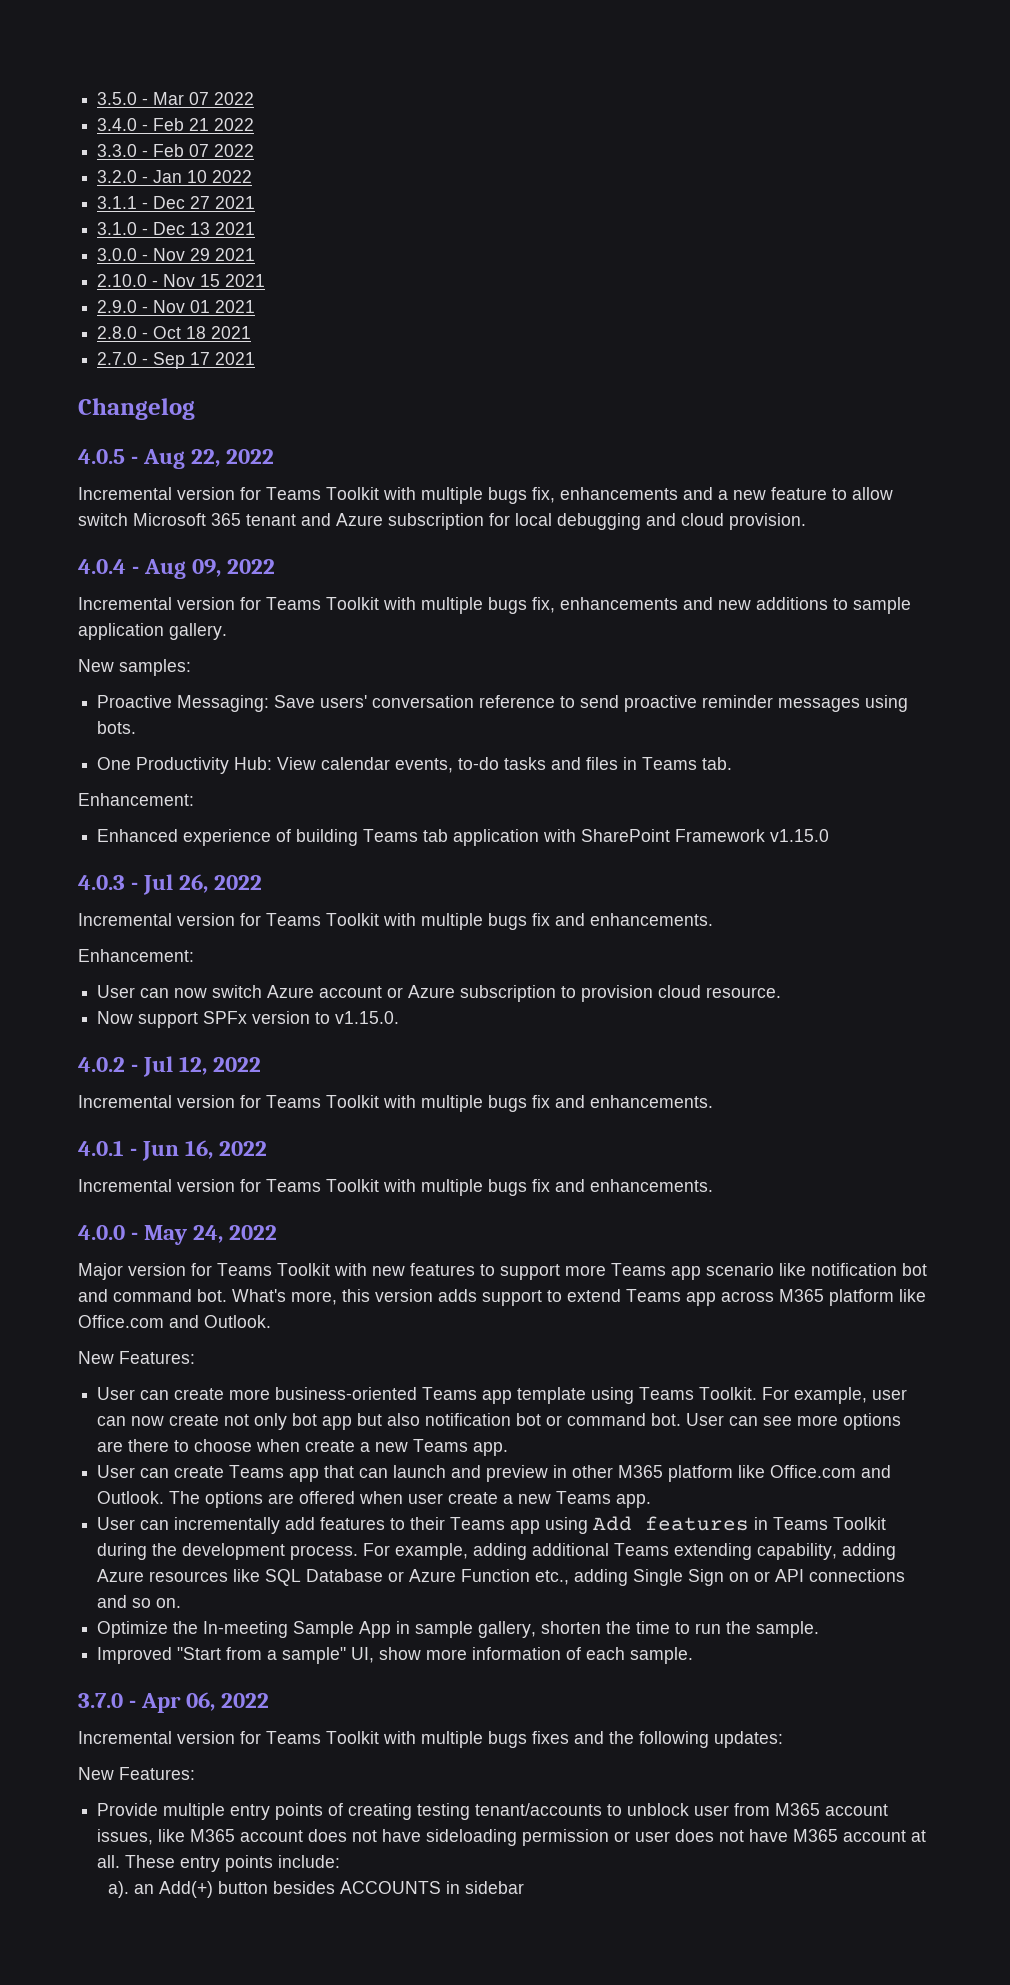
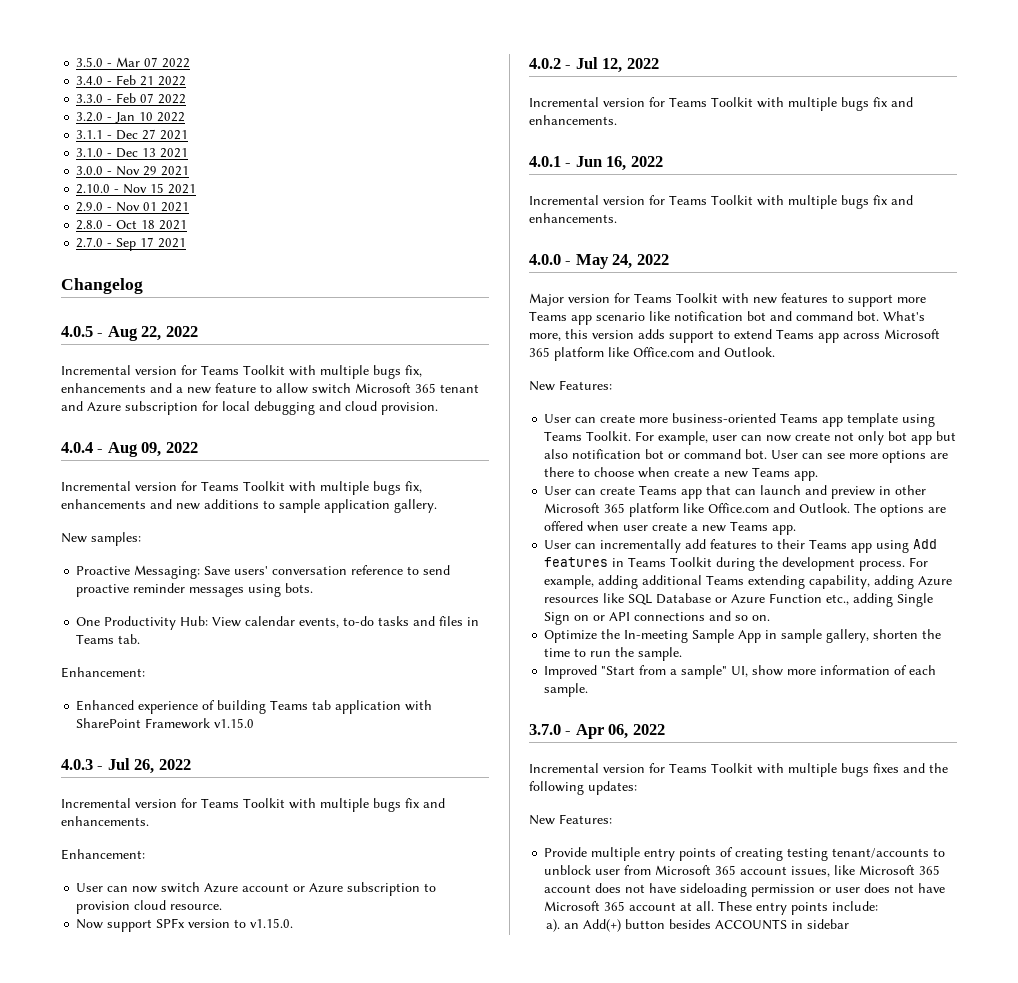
- What's more, this version adds support to extend Teams app across M365 platform like Office.com and Outlook.
+ What's more, this version adds support to extend Teams app across Microsoft 365 platform like Office.com and Outlook.
- User can create Teams app that can launch and preview in other M365 platform like Office.com and Outlook.
+ User can create Teams app that can launch and preview in other Microsoft 365 platform like Office.com and Outlook.
- Provide multiple entry points of creating testing tenant/accounts to unblock user from M365 account issues, like M365 account does not have sideloading permission or user does not have M365 account at all.
+ Provide multiple entry points of creating testing tenant/accounts to unblock user from Microsoft 365 account issues, like Microsoft 365 account does not have sideloading permission or user does not have Microsoft 365 account at all.

